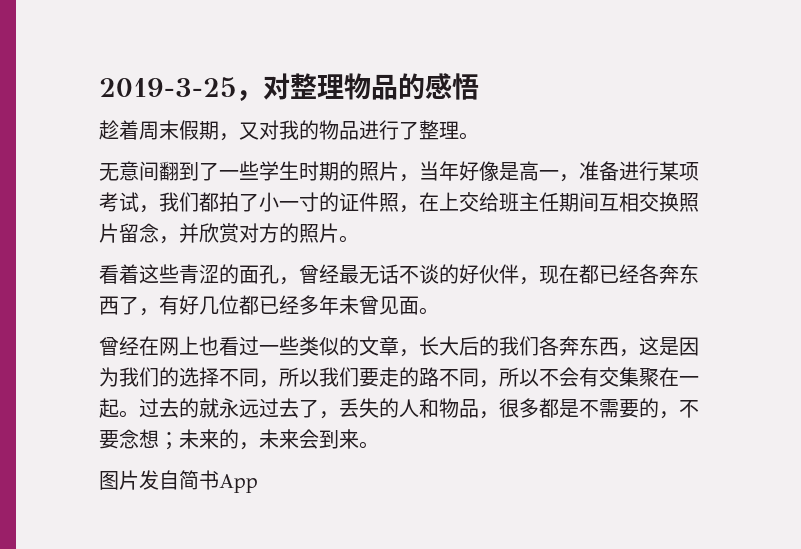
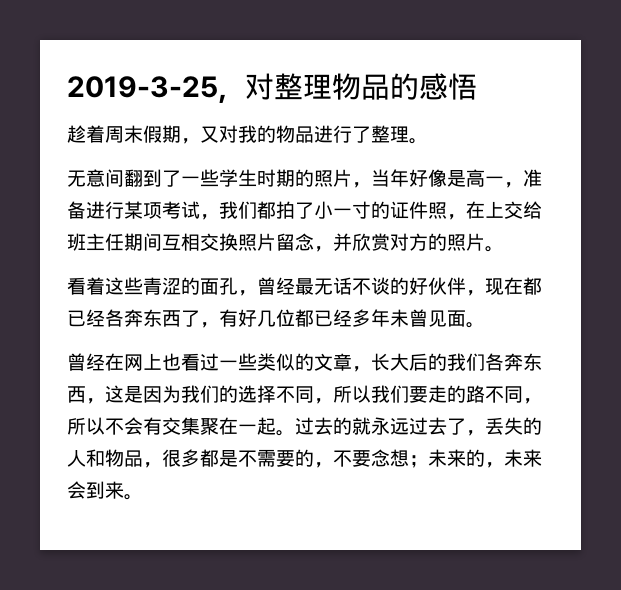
- 图片发自简书App

